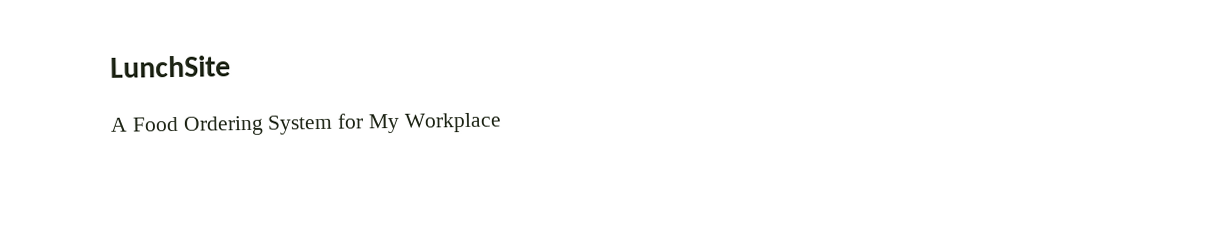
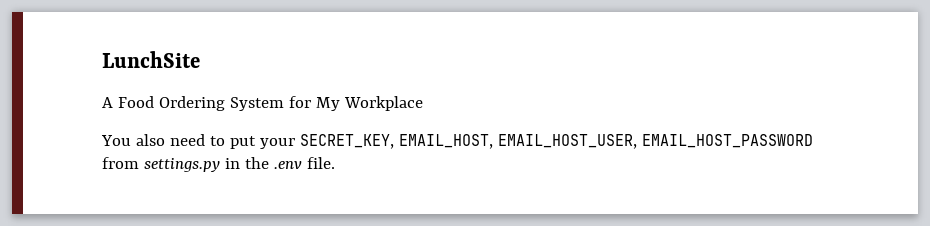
+ You also need to put your SECRET_KEY, EMAIL_HOST, EMAIL_HOST_USER, EMAIL_HOST_PASSWORD from settings.py in the .env file.

